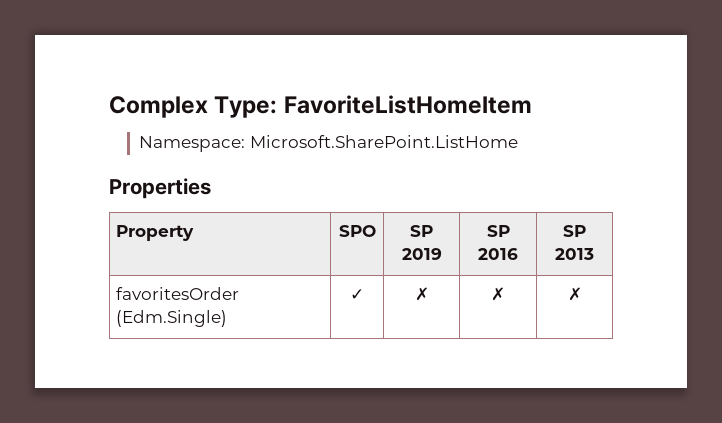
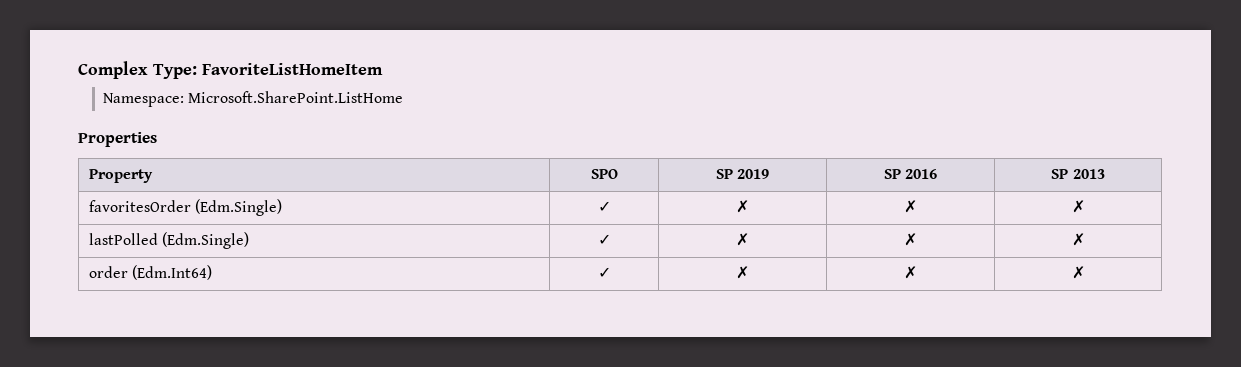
+ lastPolled (Edm.Single) | ✓ | ✗ | ✗ | ✗
+ order (Edm.Int64) | ✓ | ✗ | ✗ | ✗

